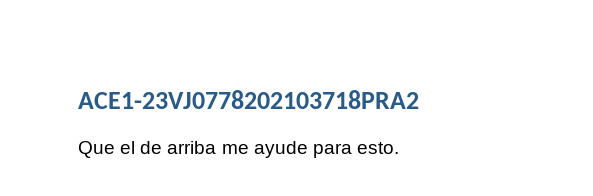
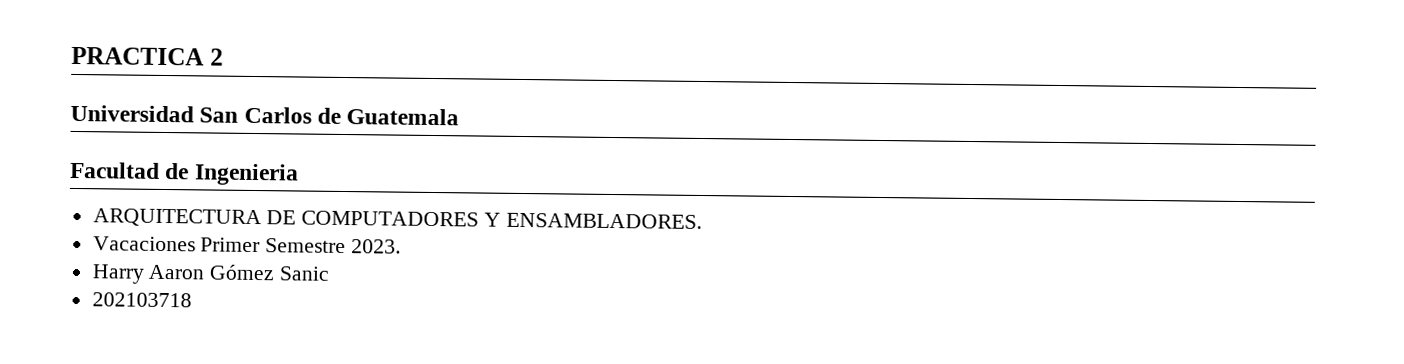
- ACE1-23VJ0778202103718PRA2
- Que el de arriba me ayude para esto.
+ PRACTICA 2
+ Universidad San Carlos de Guatemala
+ Facultad de Ingenieria
+ ARQUITECTURA DE COMPUTADORES Y ENSAMBLADORES.
+ Vacaciones Primer Semestre 2023.
+ Harry Aaron Gómez Sanic
+ 202103718

